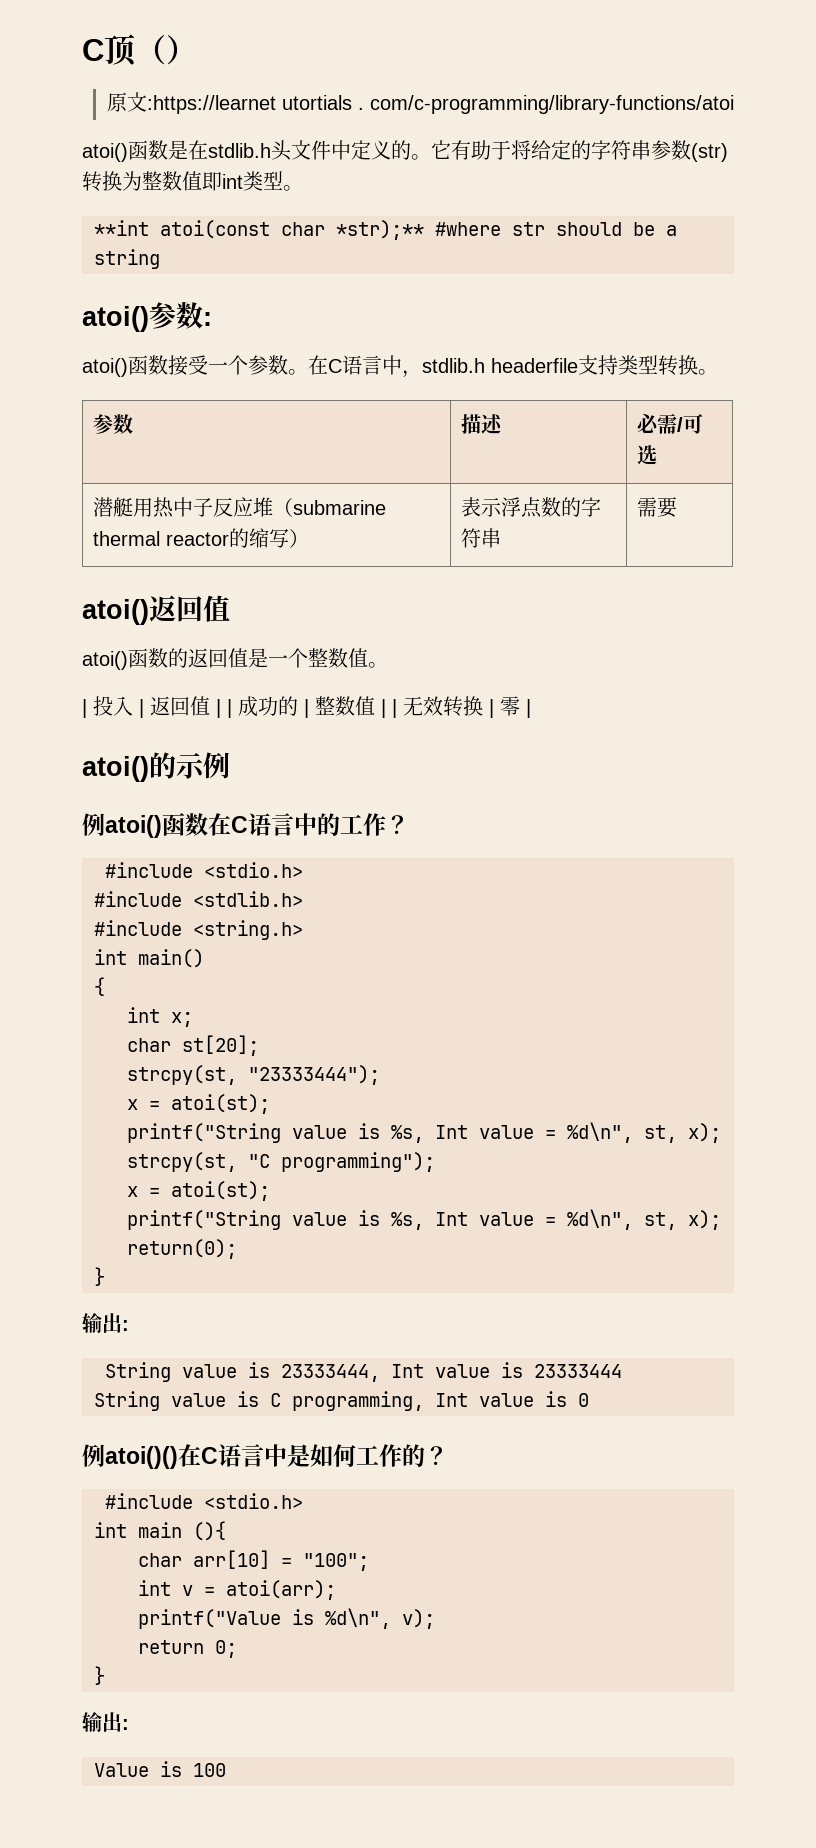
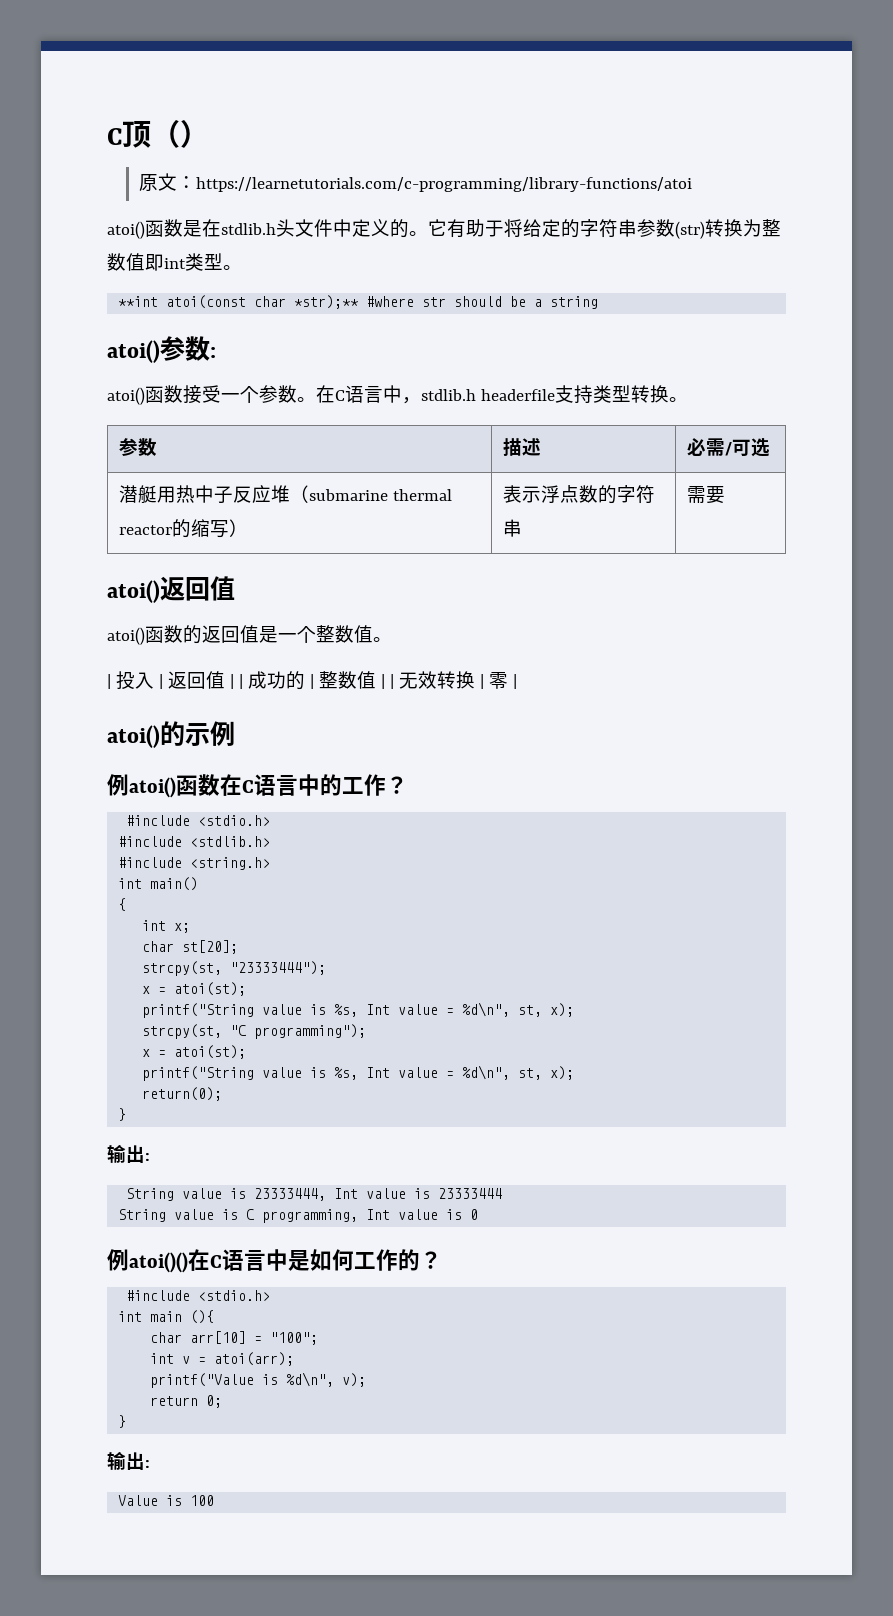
- 原文:https://learnet utortials . com/c-programming/library-functions/atoi
+ 原文：https://learnetutorials.com/c-programming/library-functions/atoi

